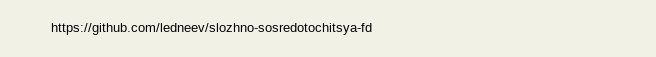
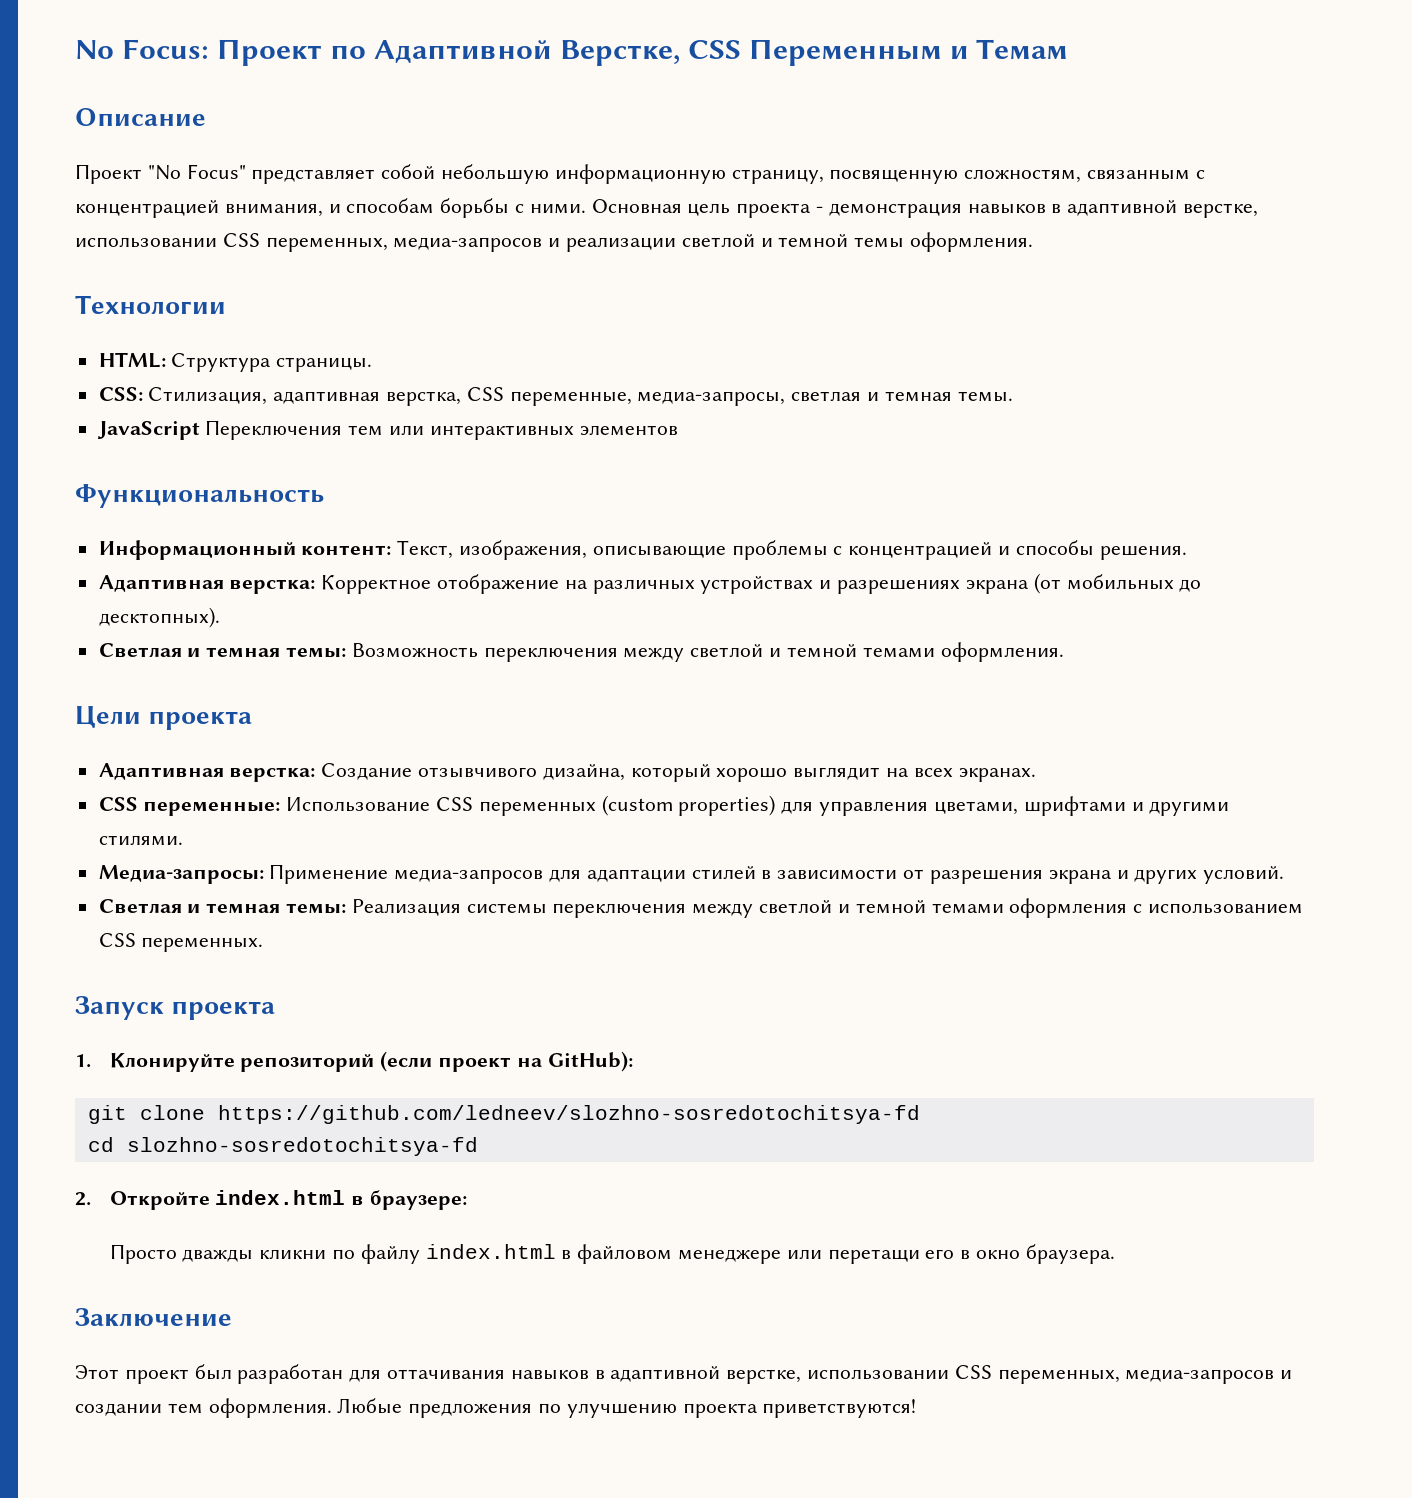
- https://github.com/ledneev/slozhno-sosredotochitsya-fd
+ No Focus: Проект по Адаптивной Верстке, CSS Переменным и Темам
+ Описание
+ Проект "No Focus" представляет собой небольшую информационную страницу, посвященную сложностям, связанным с концентрацией внимания, и способам борьбы с ними. Основная цель проекта - демонстрация навыков в адаптивной верстке, использовании CSS переменных, медиа-запросов и реализации светлой и темной темы оформления.
+ Технологии
+ HTML: Структура страницы.
+ CSS: Стилизация, адаптивная верстка, CSS переменные, медиа-запросы, светлая и темная темы.
+ JavaScript Переключения тем или интерактивных элементов
+ Функциональность
+ Информационный контент: Текст, изображения, описывающие проблемы с концентрацией и способы решения.
+ Адаптивная верстка: Корректное отображение на различных устройствах и разрешениях экрана (от мобильных до десктопных).
+ Светлая и темная темы: Возможность переключения между светлой и темной темами оформления.
+ Цели проекта
+ Адаптивная верстка: Создание отзывчивого дизайна, который хорошо выглядит на всех экранах.
+ CSS переменные: Использование CSS переменных (custom properties) для управления цветами, шрифтами и другими стилями.
+ Медиа-запросы: Применение медиа-запросов для адаптации стилей в зависимости от разрешения экрана и других условий.
+ Светлая и темная темы: Реализация системы переключения между светлой и темной темами оформления с использованием CSS переменных.
+ Запуск проекта
+ 1. Клонируйте репозиторий (если проект на GitHub):
+ git clone https://github.com/ledneev/slozhno-sosredotochitsya-fd
+ cd slozhno-sosredotochitsya-fd
+ 2. Откройте index.html в браузере:
+ Просто дважды кликни по файлу index.html в файловом менеджере или перетащи его в окно браузера.
+ Заключение
+ Этот проект был разработан для оттачивания навыков в адаптивной верстке, использовании CSS переменных, медиа-запросов и создании тем оформления. Любые предложения по улучшению проекта приветствуются!

